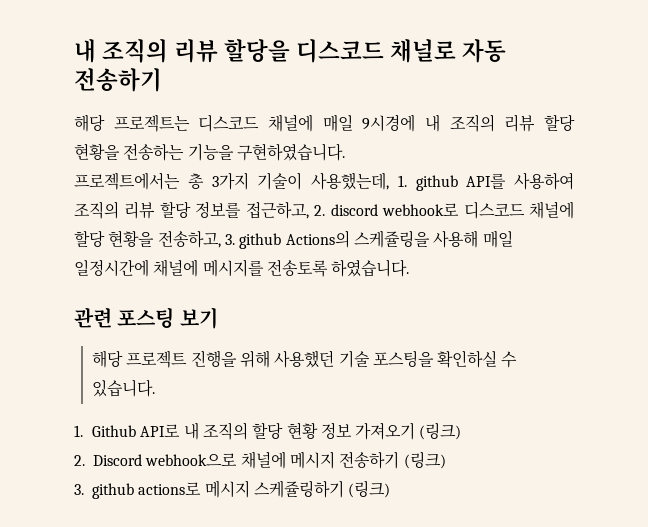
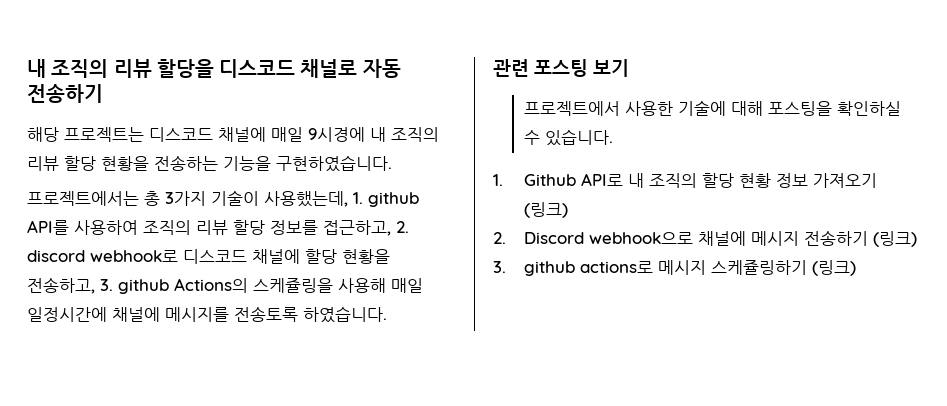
- 해당 프로젝트 진행을 위해 사용했던 기술 포스팅을 확인하실 수 있습니다.
+ 프로젝트에서 사용한 기술에 대해 포스팅을 확인하실 수 있습니다.

